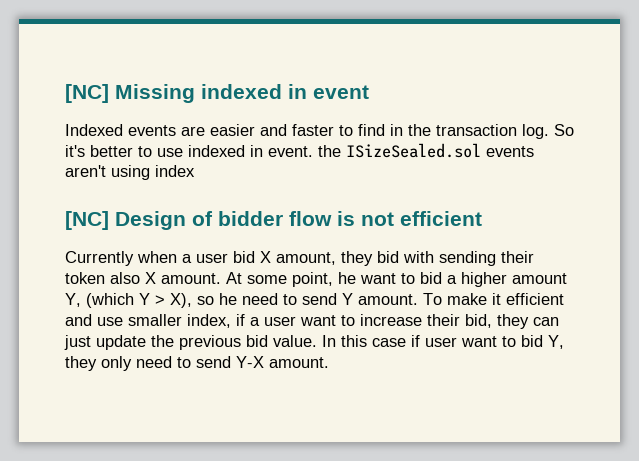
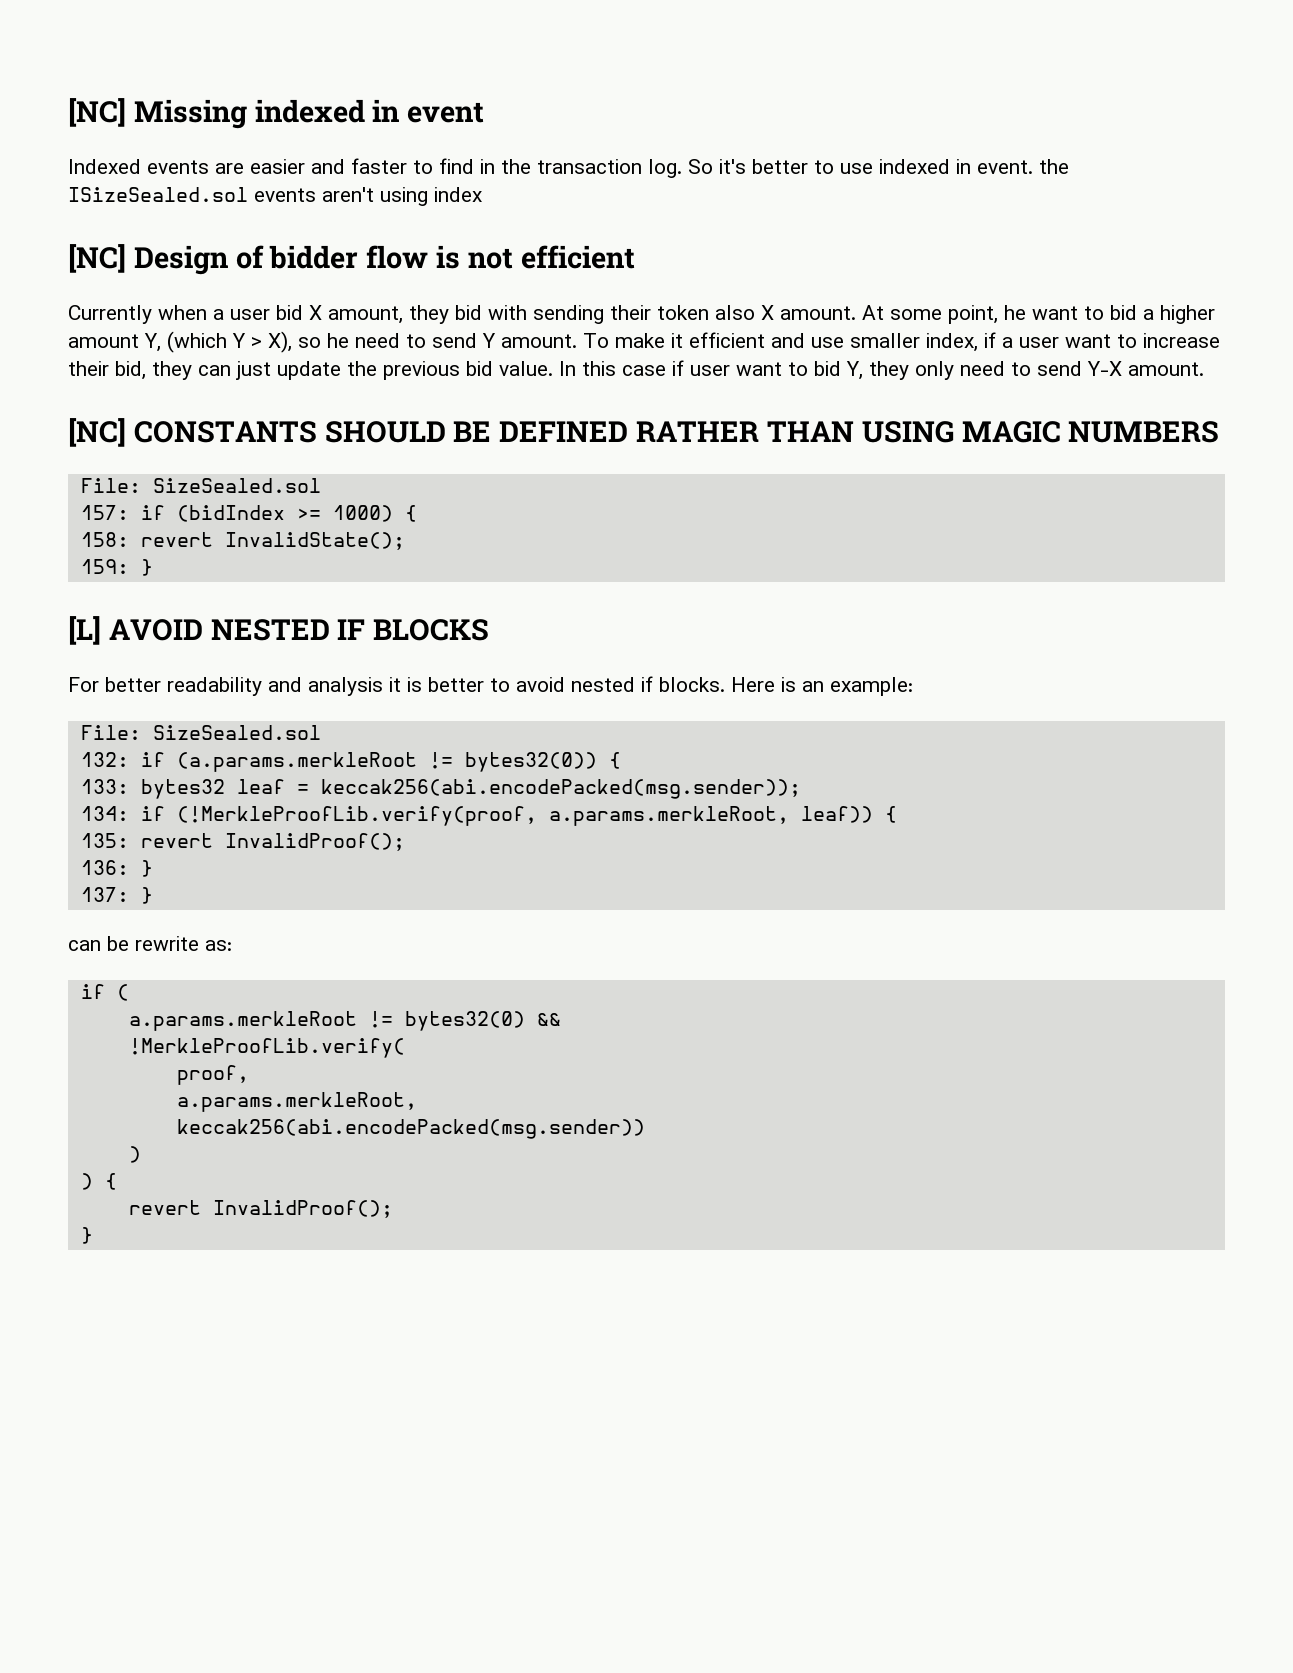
+ [NC] CONSTANTS SHOULD BE DEFINED RATHER THAN USING MAGIC NUMBERS
+ File: SizeSealed.sol
+ 157: if (bidIndex >= 1000) {
+ 158: revert InvalidState();
+ 159: }
+ [L] AVOID NESTED IF BLOCKS
+ For better readability and analysis it is better to avoid nested if blocks. Here is an example:
+ File: SizeSealed.sol
+ 132: if (a.params.merkleRoot != bytes32(0)) {
+ 133: bytes32 leaf = keccak256(abi.encodePacked(msg.sender));
+ 134: if (!MerkleProofLib.verify(proof, a.params.merkleRoot, leaf)) {
+ 135: revert InvalidProof();
+ 136: }
+ 137: }
+ can be rewrite as:
+ if (
+ a.params.merkleRoot != bytes32(0) &&
+ !MerkleProofLib.verify(
+ proof,
+ a.params.merkleRoot,
+ keccak256(abi.encodePacked(msg.sender))
+ )
+ ) {
+ revert InvalidProof();
+ }

